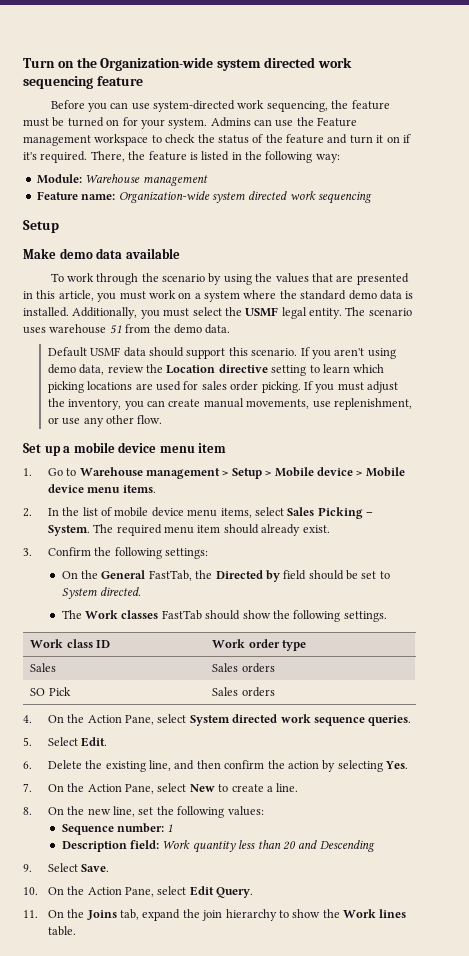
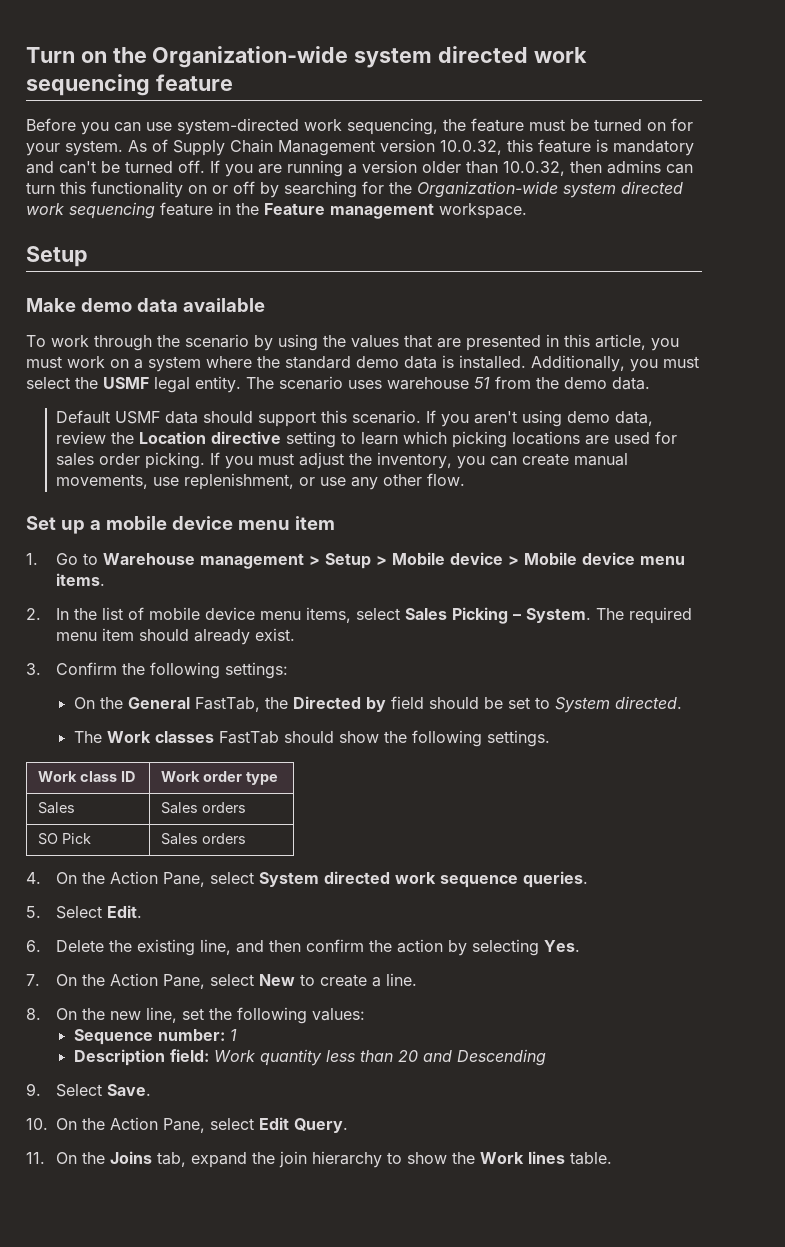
- Admins can use the Feature management workspace to check the status of the feature and turn it on if it's required. There, the feature is listed in the following way:
- Module: Warehouse management
- Feature name: Organization-wide system directed work sequencing
+ As of Supply Chain Management version 10.0.32, this feature is mandatory and can't be turned off. If you are running a version older than 10.0.32, then admins can turn this functionality on or off by searching for the Organization-wide system directed work sequencing feature in the Feature management workspace.

